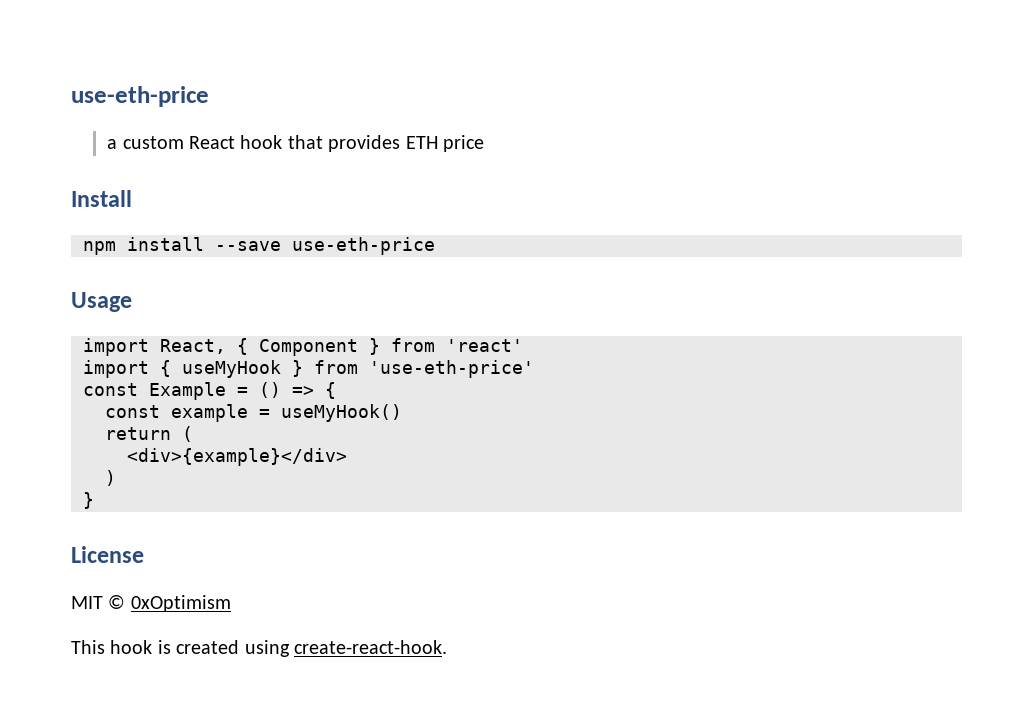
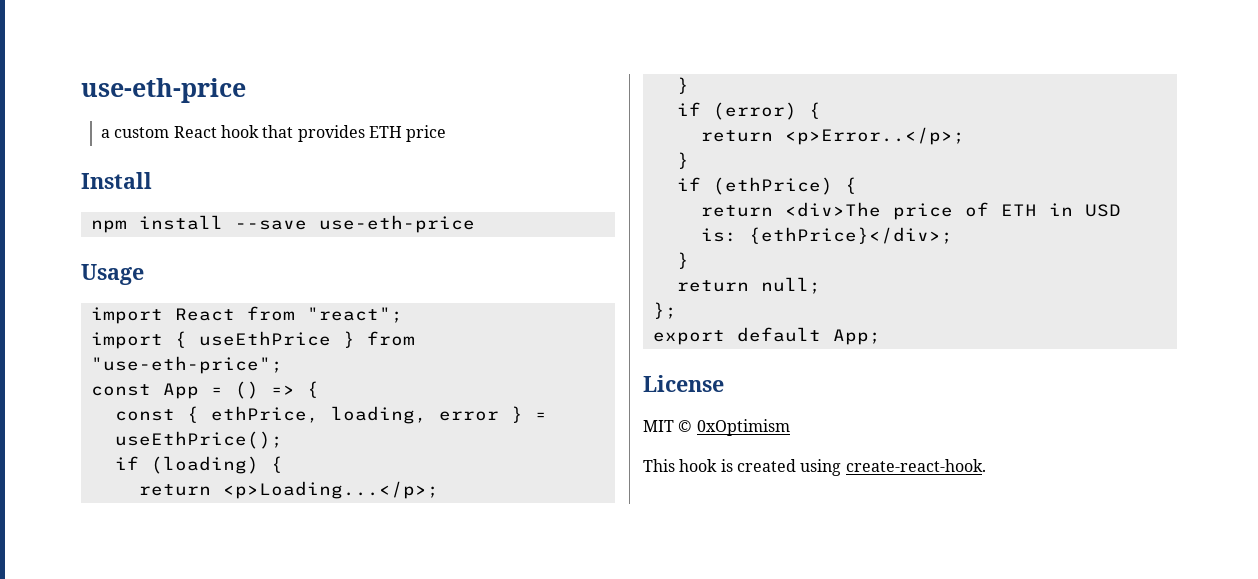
- import React, { Component } from 'react'
+ import React from "react";
- import { useMyHook } from 'use-eth-price'
- const Example = () => {
+ import { useEthPrice } from "use-eth-price";
+ const App = () => {
- const example = useMyHook()
- return (
- <div>{example}</div>
- )
+ const { ethPrice, loading, error } = useEthPrice();
+ if (loading) {
+ return <p>Loading...</p>;
  }
+ if (error) {
+ return <p>Error..</p>;
+ }
+ if (ethPrice) {
+ return <div>The price of ETH in USD is: {ethPrice}</div>;
+ }
+ return null;
+ };
+ export default App;

